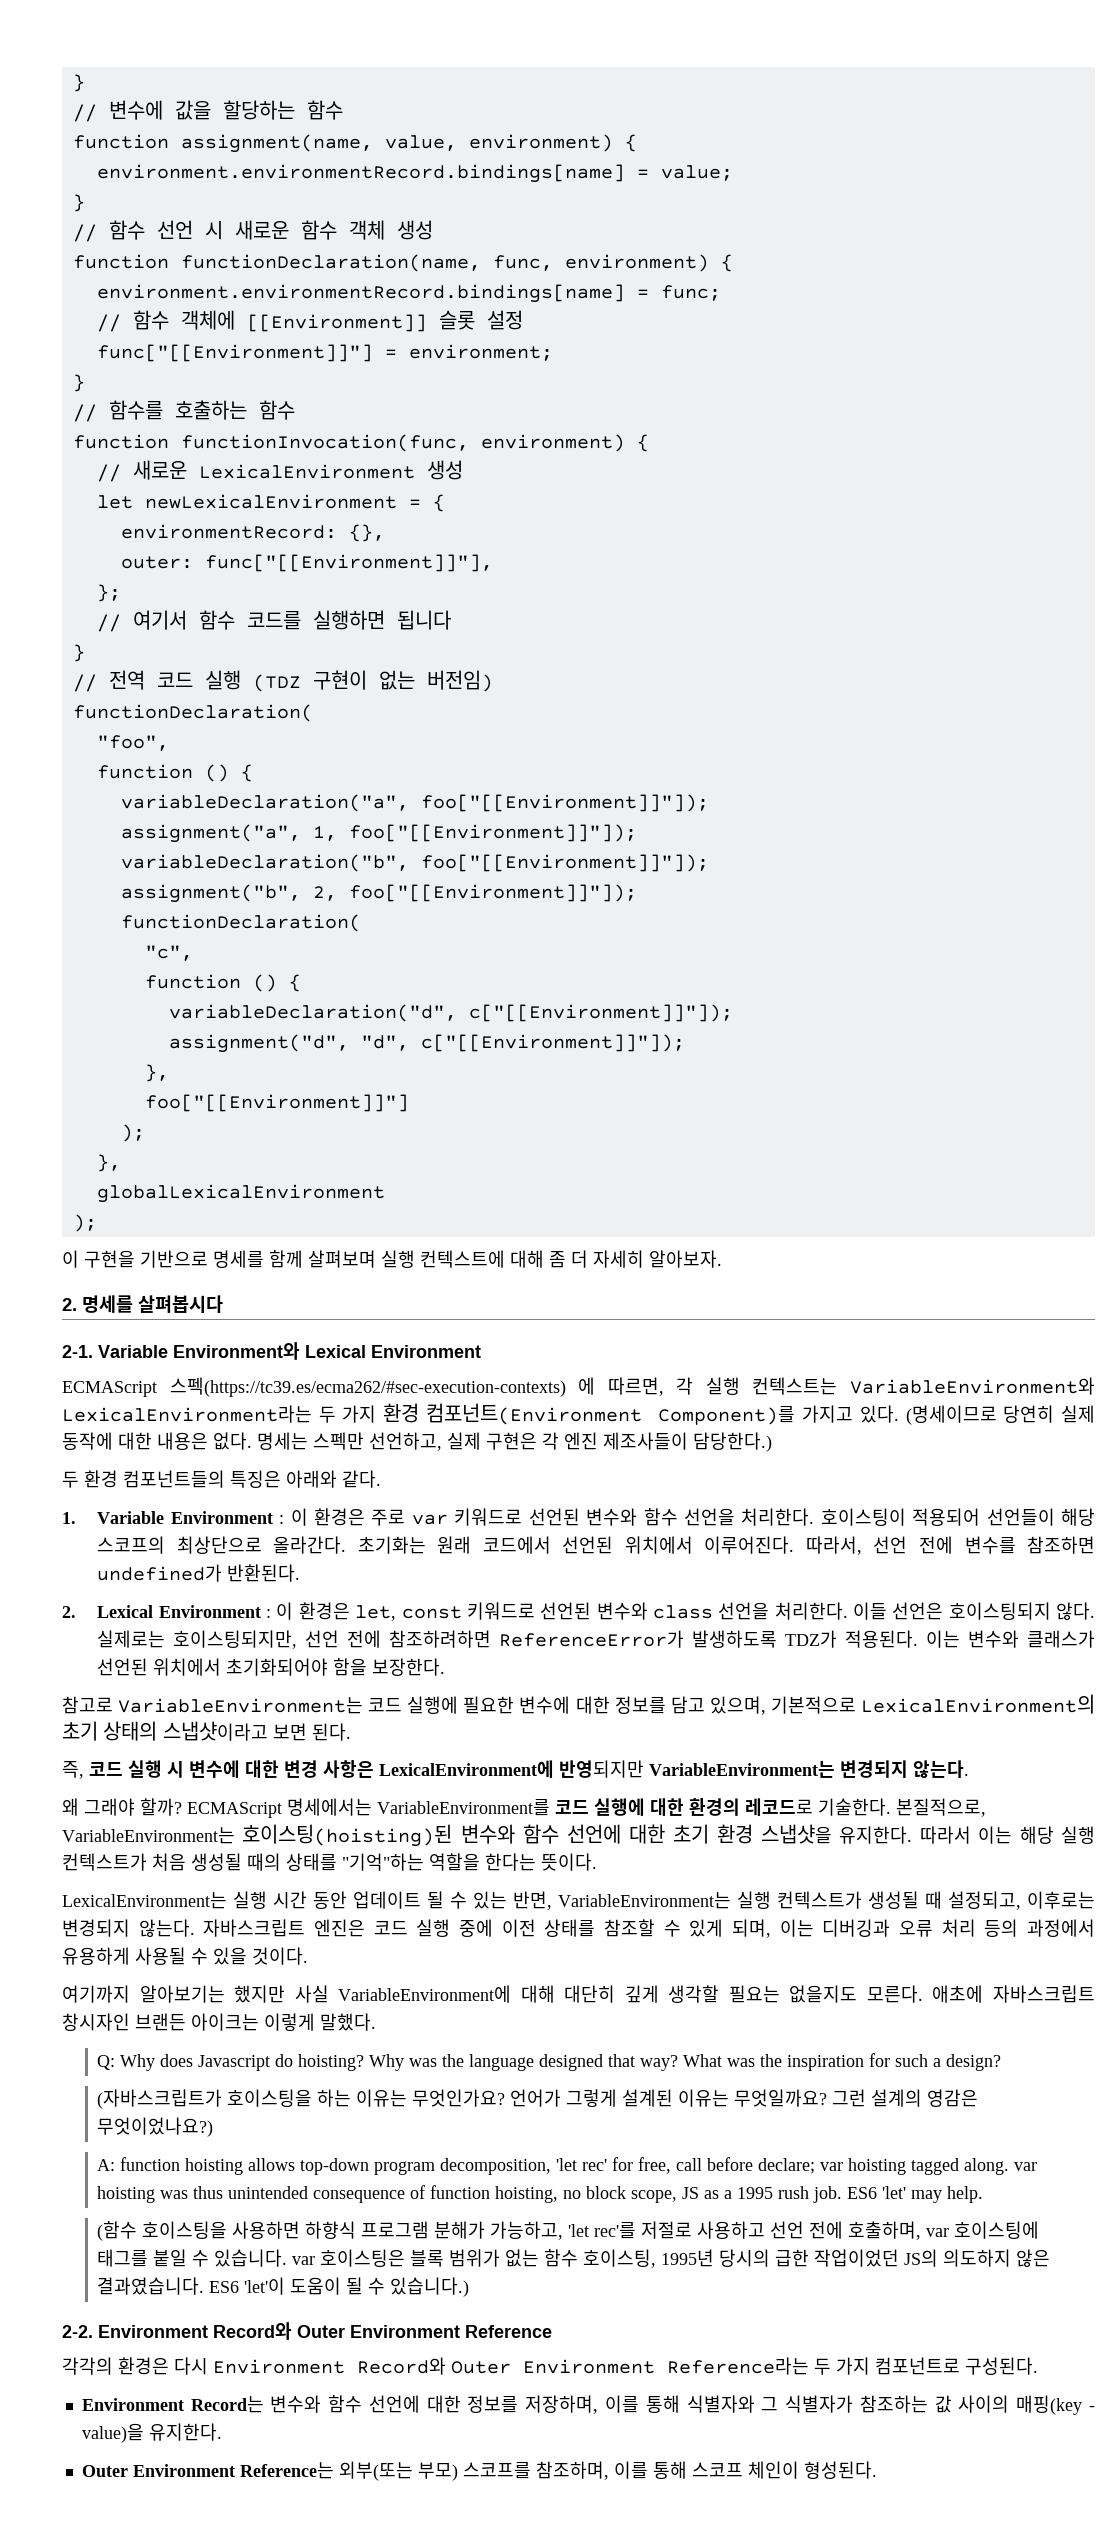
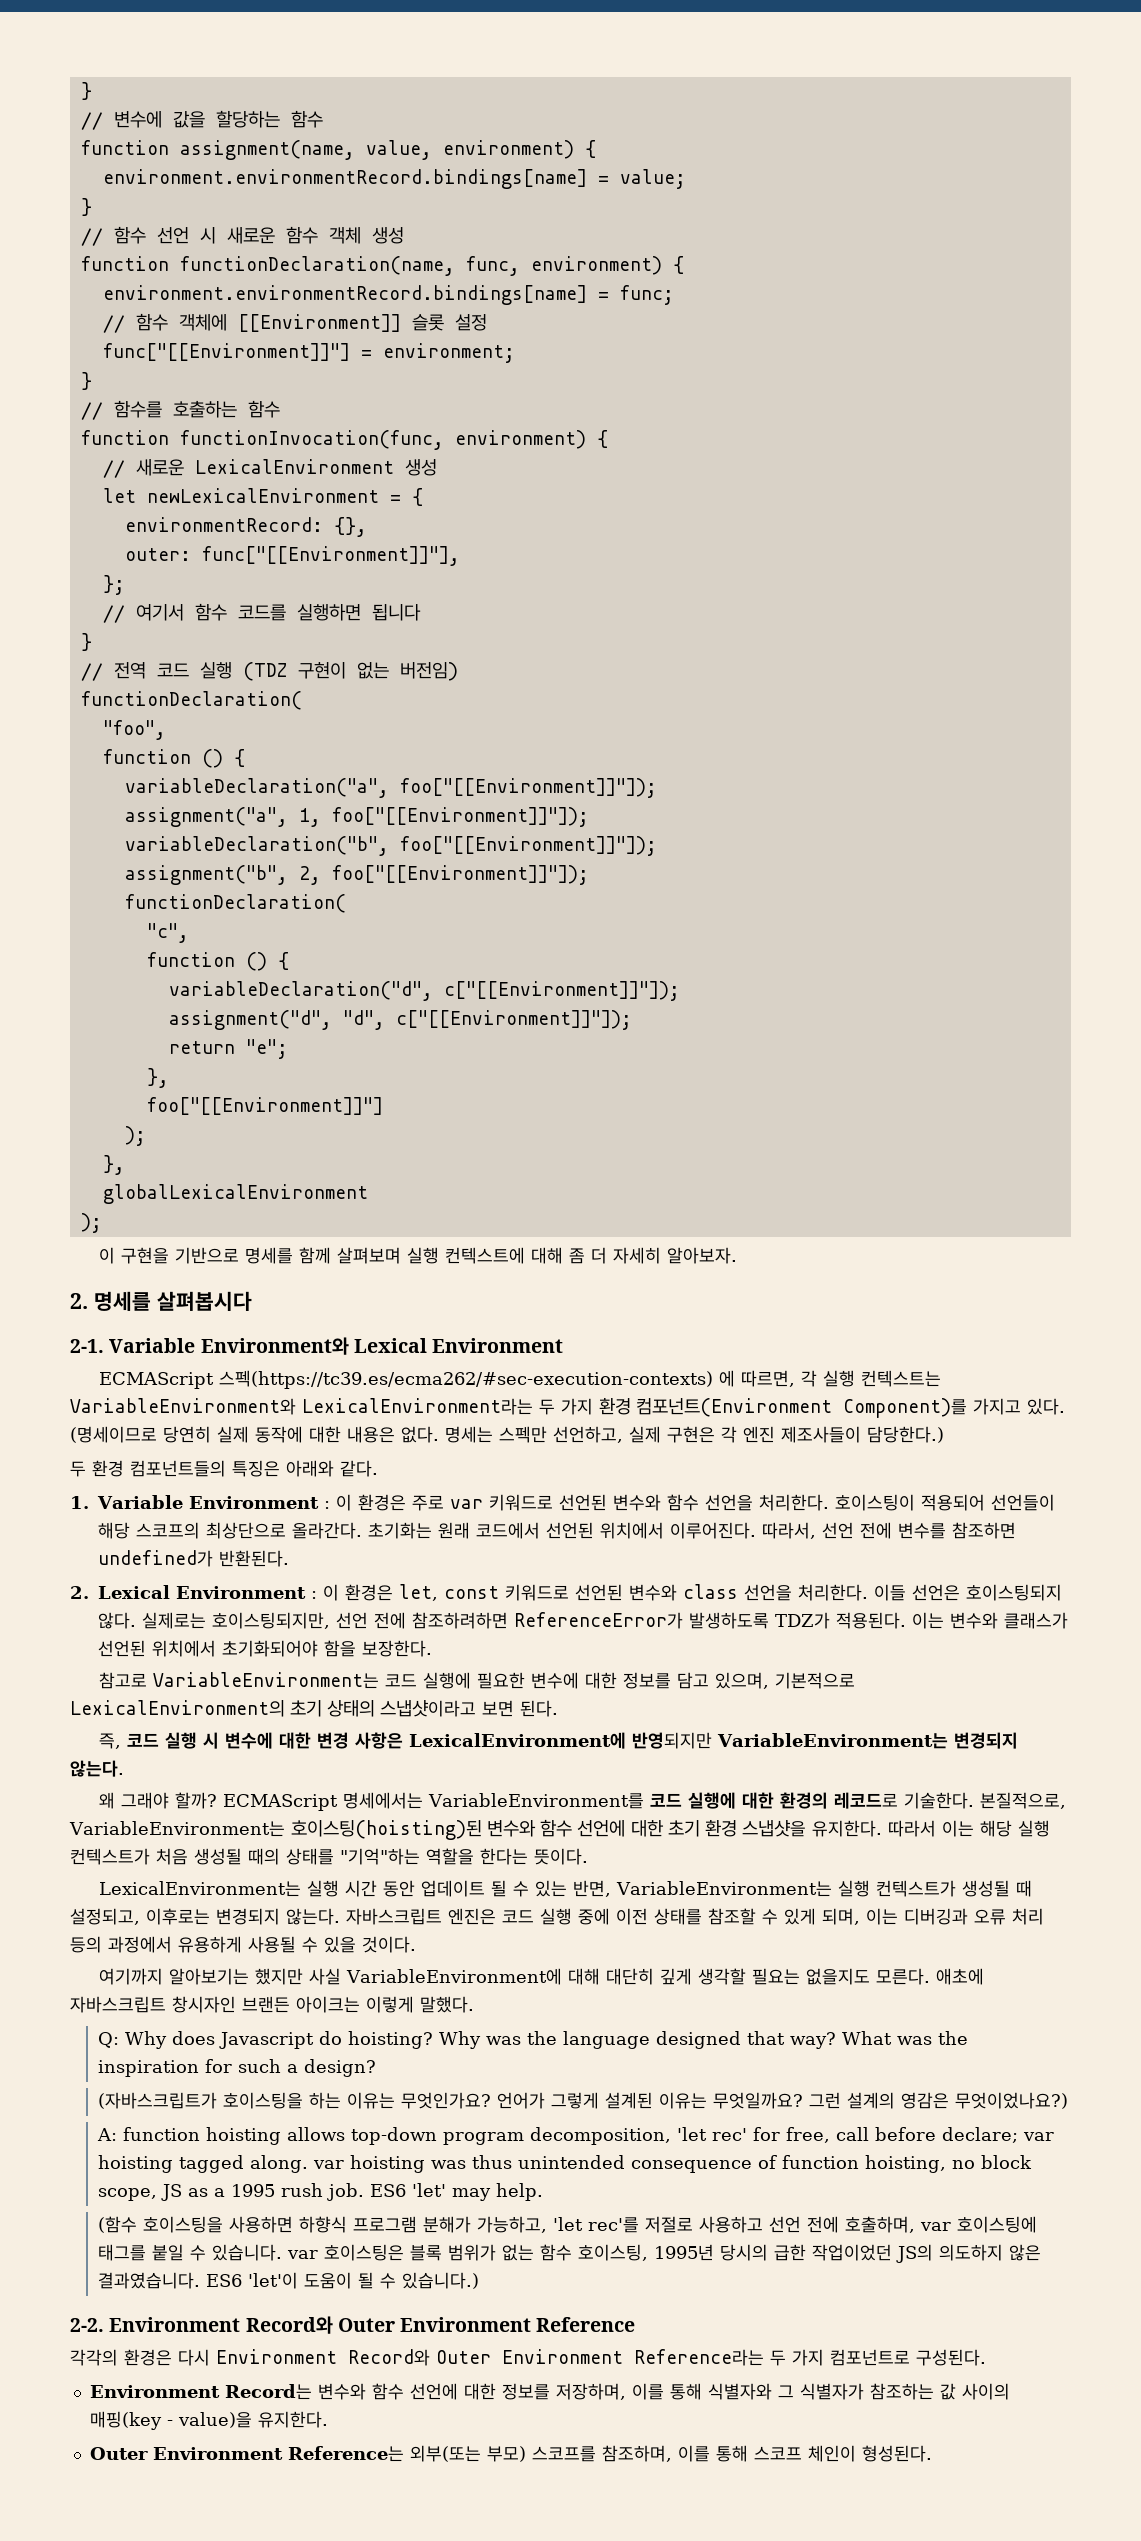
+ return "e";

